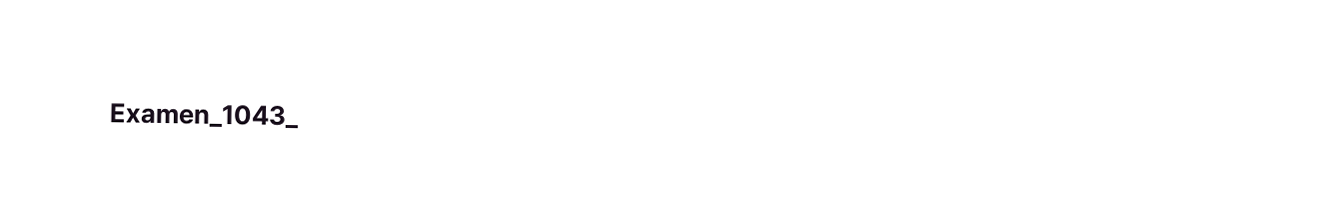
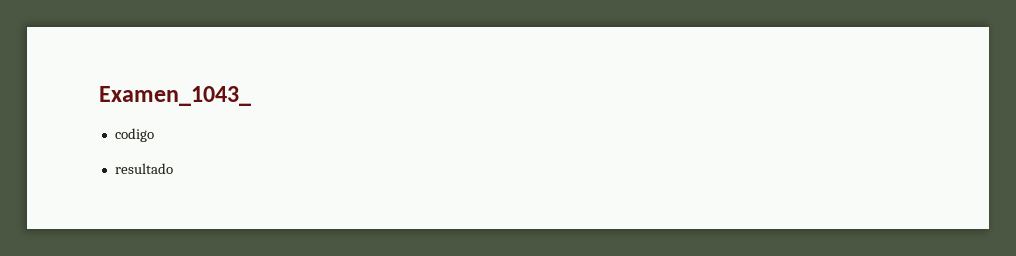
+ codigo
+ resultado

